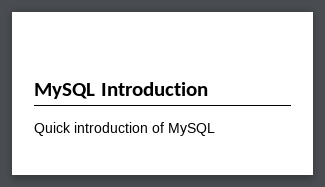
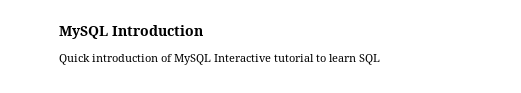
- Quick introduction of MySQL
+ Quick introduction of MySQL Interactive tutorial to learn SQL

